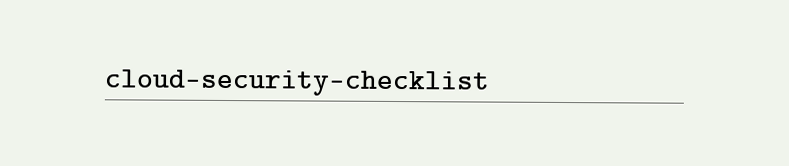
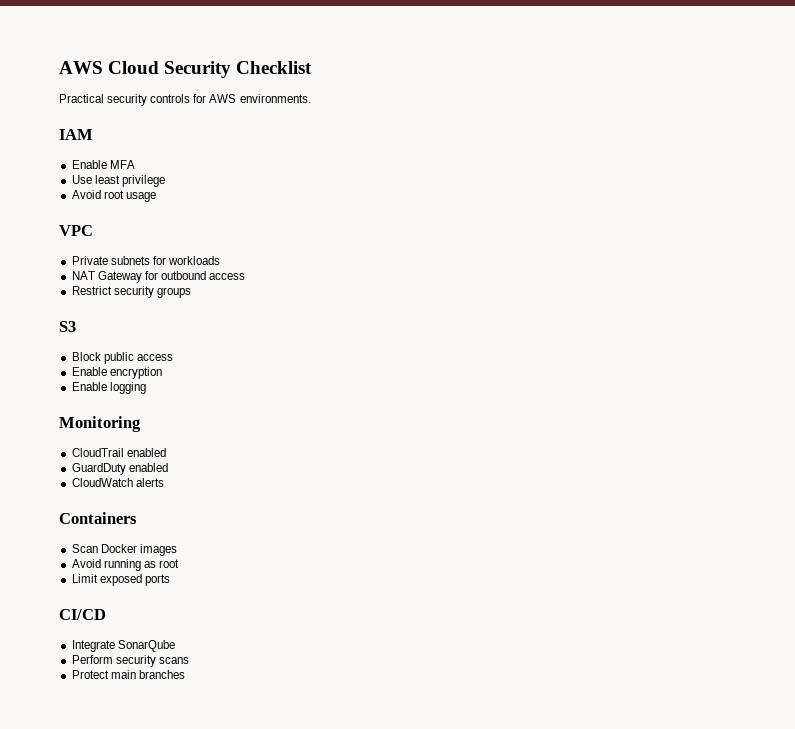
- cloud-security-checklist
+ AWS Cloud Security Checklist
+ Practical security controls for AWS environments.
+ IAM
+ Enable MFA
+ Use least privilege
+ Avoid root usage
+ VPC
+ Private subnets for workloads
+ NAT Gateway for outbound access
+ Restrict security groups
+ S3
+ Block public access
+ Enable encryption
+ Enable logging
+ Monitoring
+ CloudTrail enabled
+ GuardDuty enabled
+ CloudWatch alerts
+ Containers
+ Scan Docker images
+ Avoid running as root
+ Limit exposed ports
+ CI/CD
+ Integrate SonarQube
+ Perform security scans
+ Protect main branches

